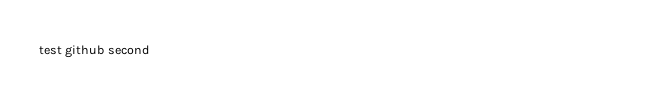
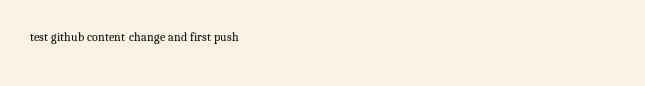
- test github second
+ test github content change and first push

